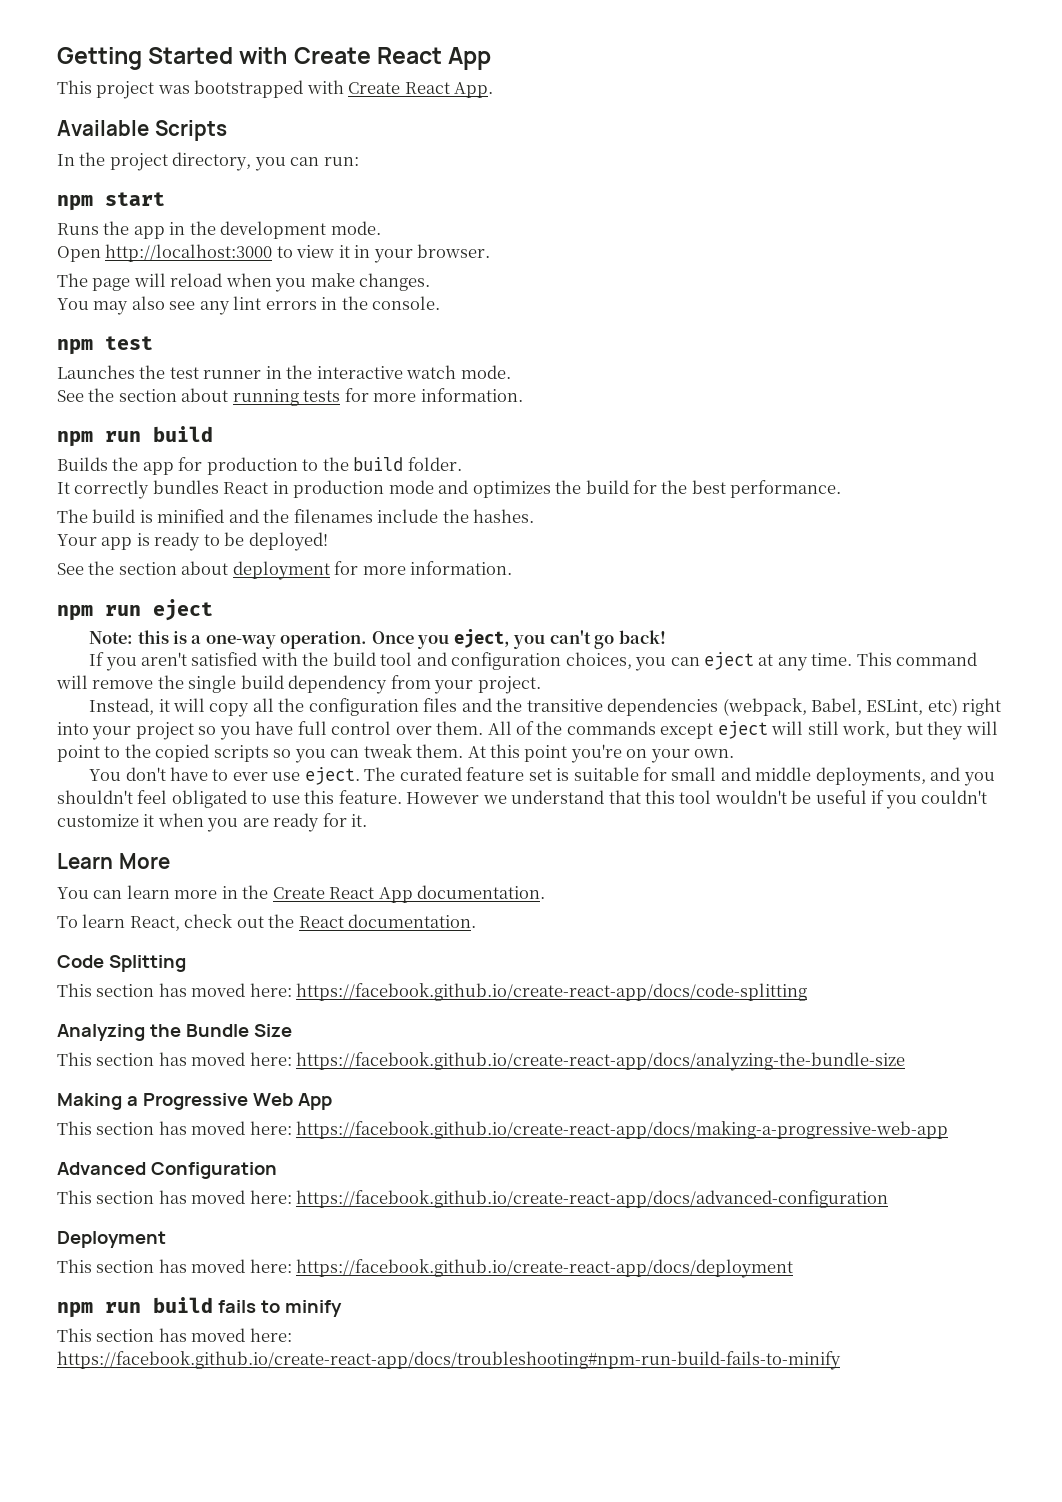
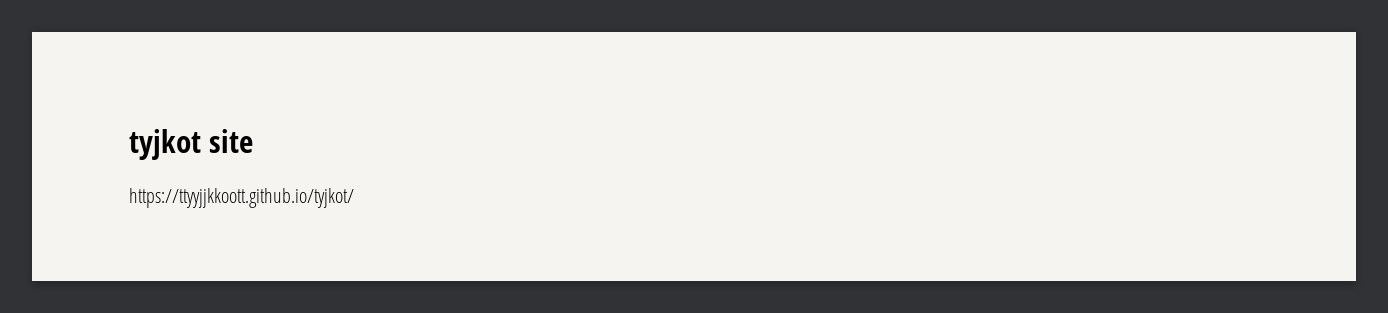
- Getting Started with Create React App
- This project was bootstrapped with Create React App.
- Available Scripts
- In the project directory, you can run:
- npm start
- Runs the app in the development mode.
- Open http://localhost:3000 to view it in your browser.
- The page will reload when you make changes.
- You may also see any lint errors in the console.
- npm test
- Launches the test runner in the interactive watch mode.
- See the section about running tests for more information.
- npm run build
- Builds the app for production to the build folder.
- It correctly bundles React in production mode and optimizes the build for the best performance.
- The build is minified and the filenames include the hashes.
- Your app is ready to be deployed!
- See the section about deployment for more information.
- npm run eject
- Note: this is a one-way operation. Once you eject, you can't go back!
- If you aren't satisfied with the build tool and configuration choices, you can eject at any time. This command will remove the single build dependency from your project.
- Instead, it will copy all the configuration files and the transitive dependencies (webpack, Babel, ESLint, etc) right into your project so you have full control over them. All of the commands except eject will still work, but they will point to the copied scripts so you can tweak them. At this point you're on your own.
- You don't have to ever use eject. The curated feature set is suitable for small and middle deployments, and you shouldn't feel obligated to use this feature. However we understand that this tool wouldn't be useful if you couldn't customize it when you are ready for it.
- Learn More
- You can learn more in the Create React App documentation.
- To learn React, check out the React documentation.
- Code Splitting
- This section has moved here: https://facebook.github.io/create-react-app/docs/code-splitting
- Analyzing the Bundle Size
- This section has moved here: https://facebook.github.io/create-react-app/docs/analyzing-the-bundle-size
- Making a Progressive Web App
- This section has moved here: https://facebook.github.io/create-react-app/docs/making-a-progressive-web-app
- Advanced Configuration
- This section has moved here: https://facebook.github.io/create-react-app/docs/advanced-configuration
- Deployment
- This section has moved here: https://facebook.github.io/create-react-app/docs/deployment
- npm run build fails to minify
- This section has moved here: https://facebook.github.io/create-react-app/docs/troubleshooting#npm-run-build-fails-to-minify
+ tyjkot site
+ https://ttyyjjkkoott.github.io/tyjkot/

